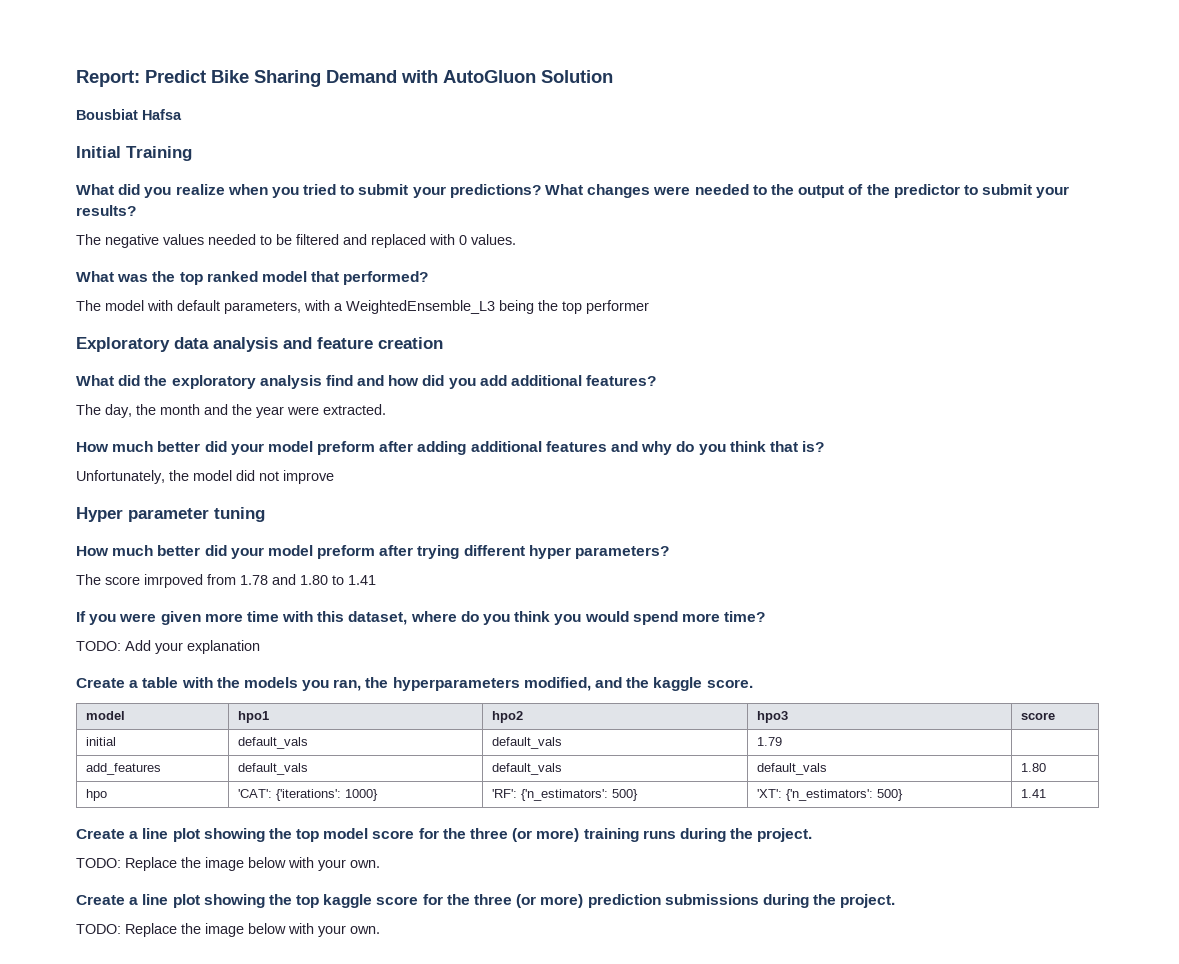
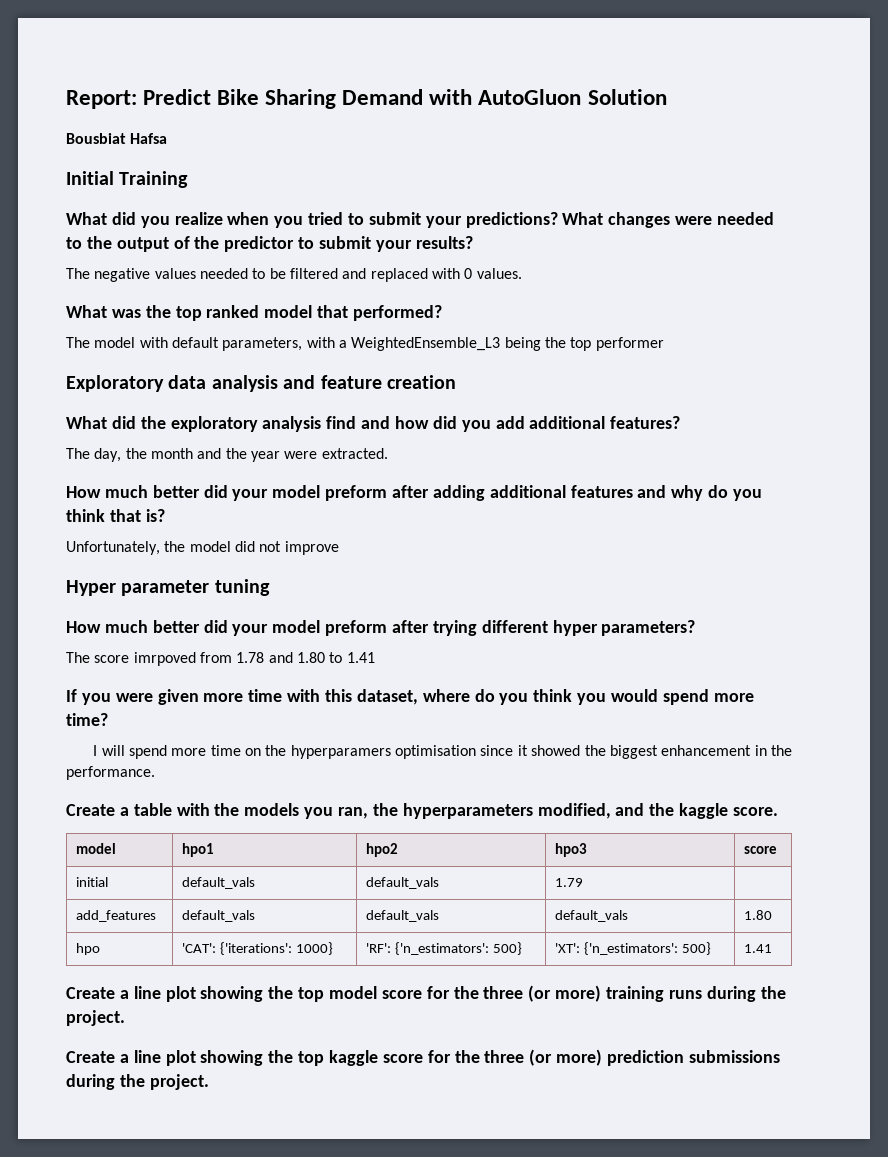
- TODO: Add your explanation
+ I will spend more time on the hyperparamers optimisation since it showed the biggest enhancement in the performance.
  Create a line plot showing the top model score for the three (or more) training runs during the project.
- TODO: Replace the image below with your own.
  Create a line plot showing the top kaggle score for the three (or more) prediction submissions during the project.
- TODO: Replace the image below with your own.

